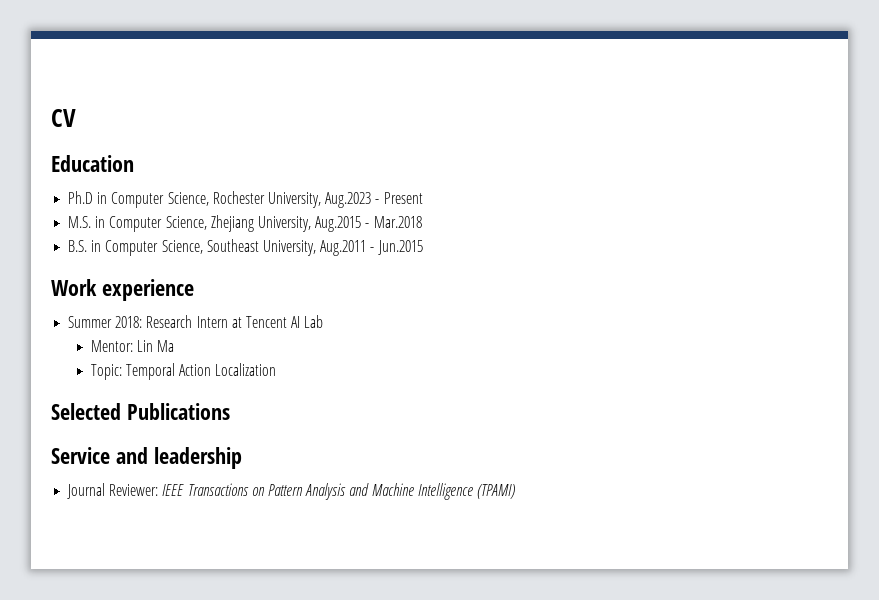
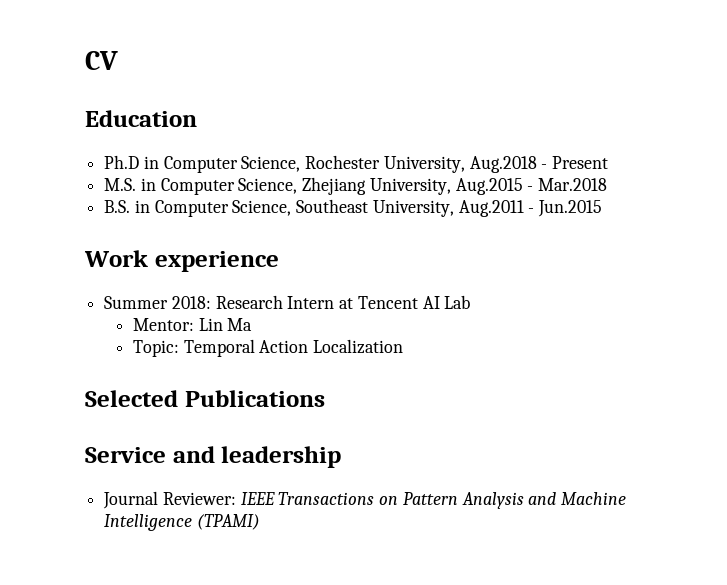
- Ph.D in Computer Science, Rochester University, Aug.2023 - Present
+ Ph.D in Computer Science, Rochester University, Aug.2018 - Present

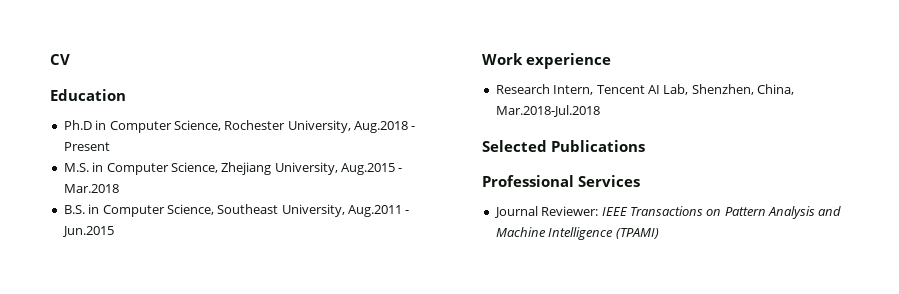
- Summer 2018: Research Intern at Tencent AI Lab
- Mentor: Lin Ma
- Topic: Temporal Action Localization
+ Research Intern, Tencent AI Lab, Shenzhen, China, Mar.2018-Jul.2018
- Service and leadership
+ Professional Services

